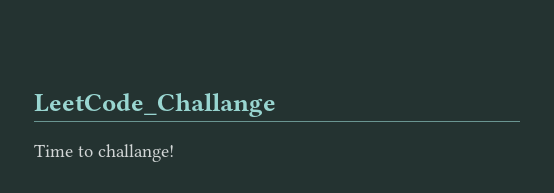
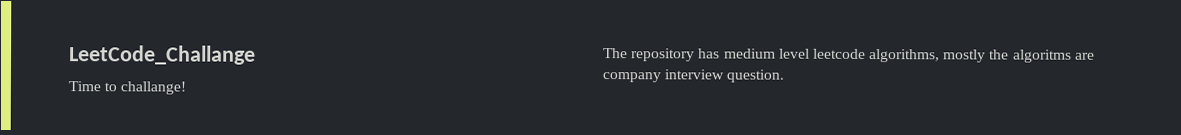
+ The repository has medium level leetcode algorithms, mostly the algoritms are company interview question.

